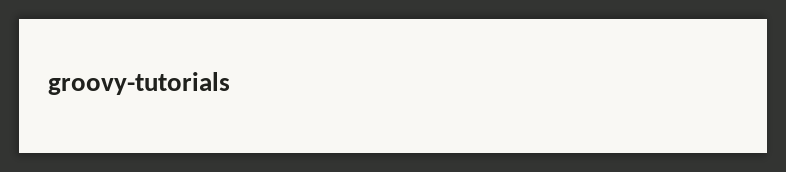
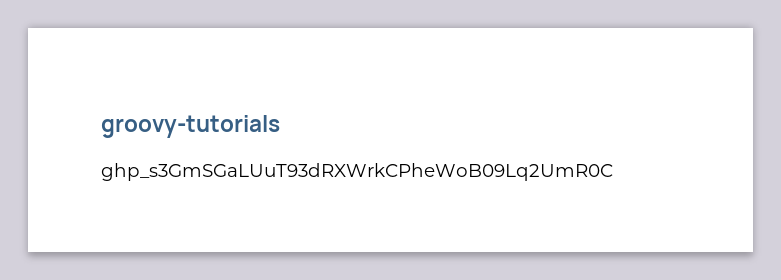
+ 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

